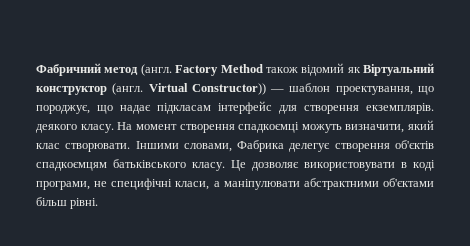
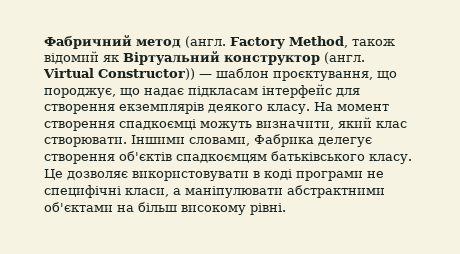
- Factory Method також відомий як Віртуальний конструктор (англ.
+ Factory Method, також відомий як Віртуальний конструктор (англ.
- Virtual Constructor)) — шаблон проектування, що породжує, що надає підкласам інтерфейс для створення екземплярів. деякого класу.
+ Virtual Constructor)) — шаблон проєктування, що породжує, що надає підкласам інтерфейс для створення екземплярів деякого класу.
- Це дозволяє використовувати в коді програми, не специфічні класи, а маніпулювати абстрактними об'єктами більш рівні.
+ Це дозволяє використовувати в коді програми не специфічні класи, а маніпулювати абстрактними об'єктами на більш високому рівні.

